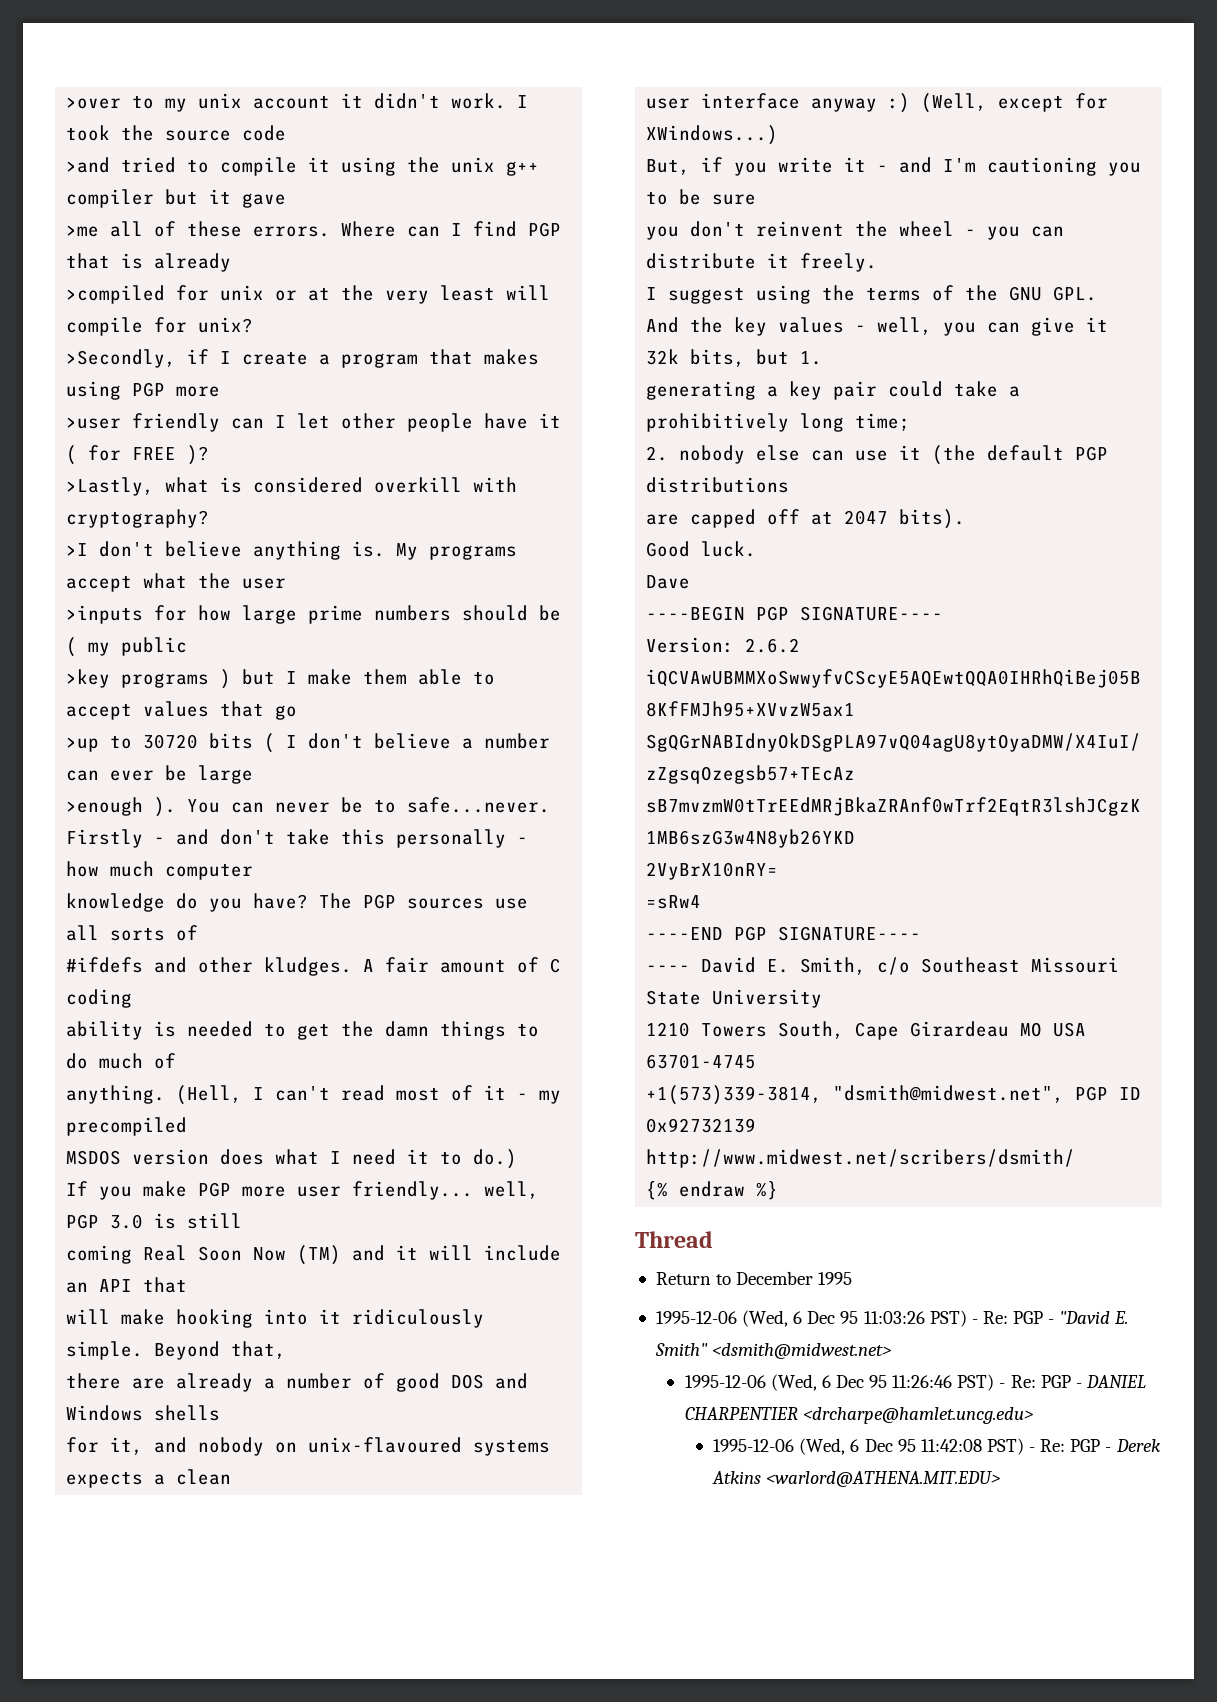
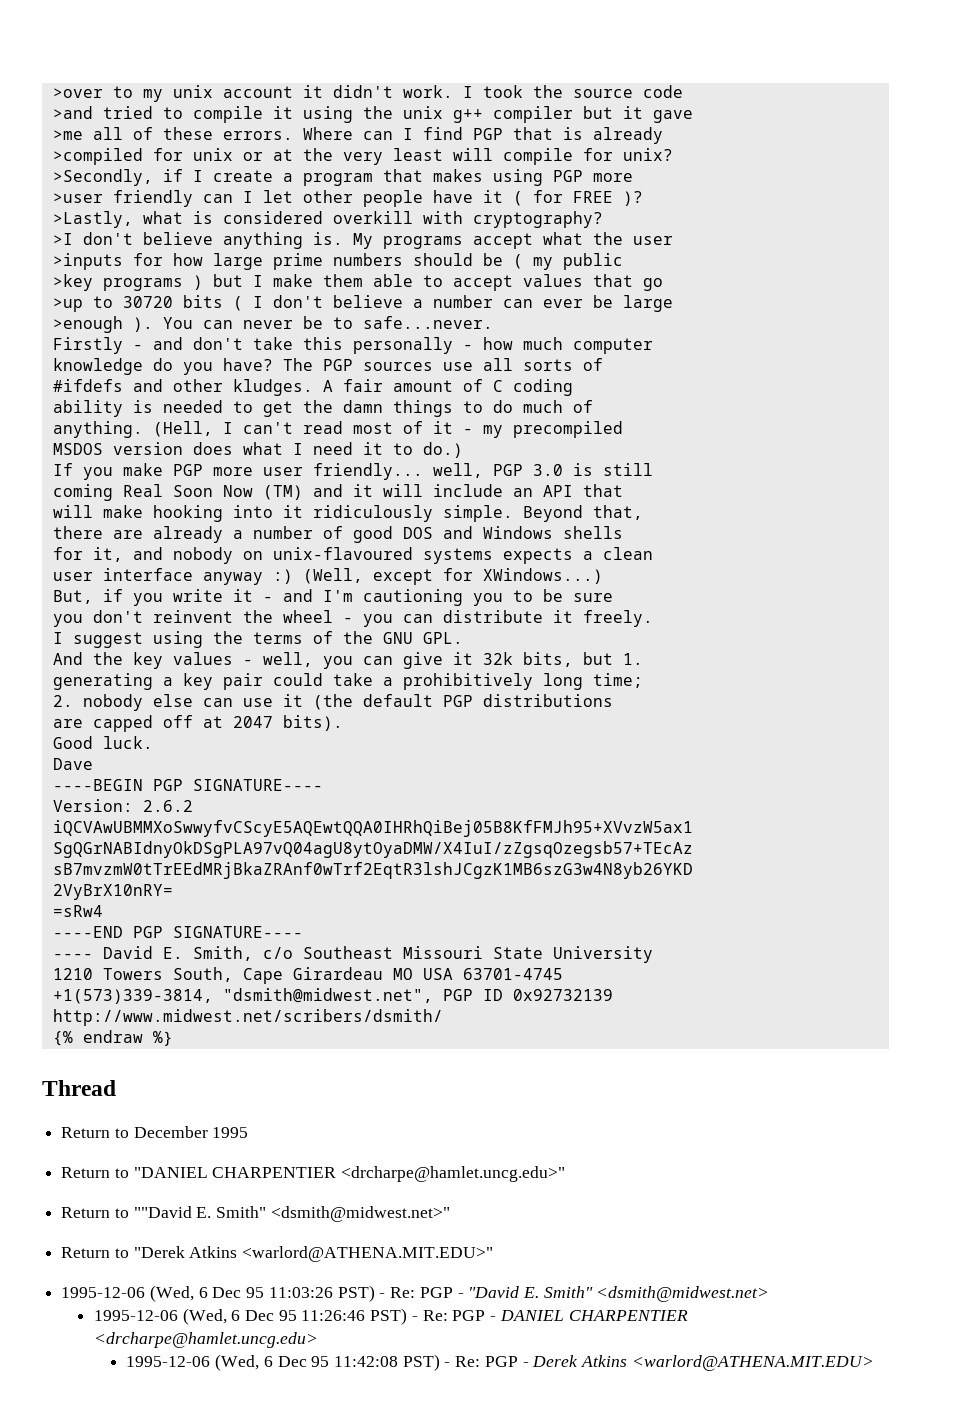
+ Return to "DANIEL CHARPENTIER <drcharpe@hamlet.uncg.edu>"
+ Return to ""David E. Smith" <dsmith@midwest.net>"
+ Return to "Derek Atkins <warlord@ATHENA.MIT.EDU>"

